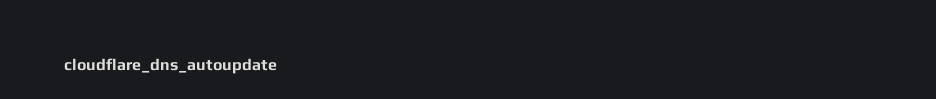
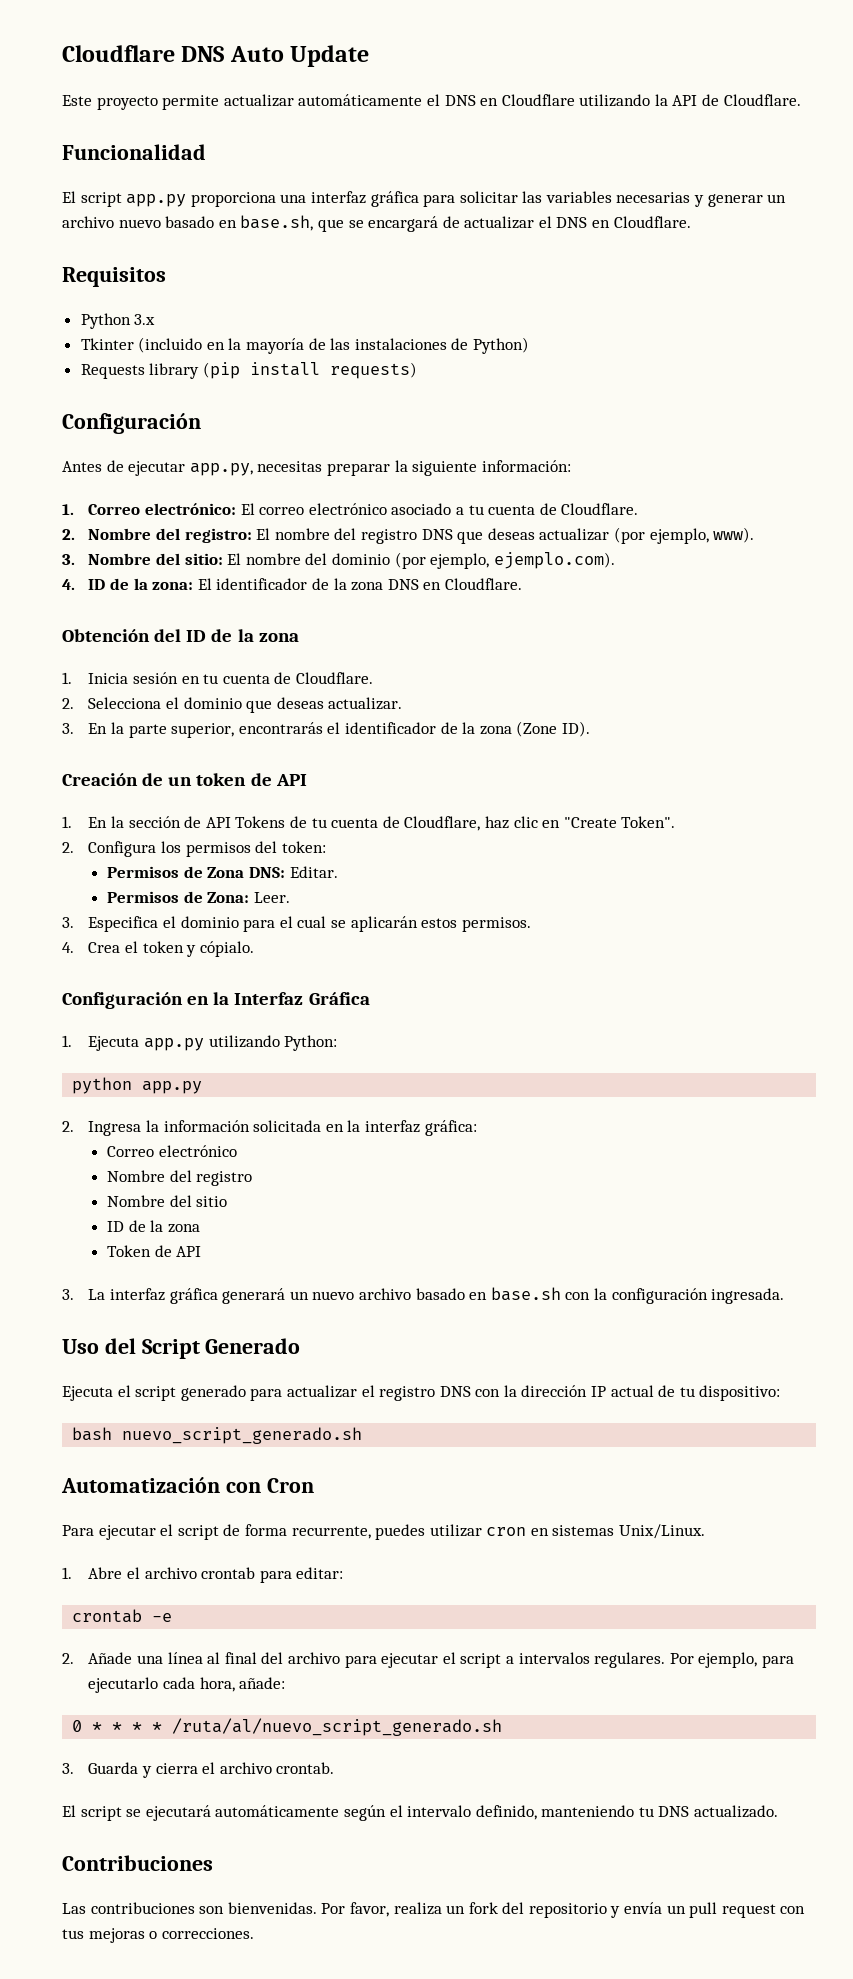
- cloudflare_dns_autoupdate
+ Cloudflare DNS Auto Update
+ Este proyecto permite actualizar automáticamente el DNS en Cloudflare utilizando la API de Cloudflare.
+ Funcionalidad
+ El script app.py proporciona una interfaz gráfica para solicitar las variables necesarias y generar un archivo nuevo basado en base.sh, que se encargará de actualizar el DNS en Cloudflare.
+ Requisitos
+ Python 3.x
+ Tkinter (incluido en la mayoría de las instalaciones de Python)
+ Requests library (pip install requests)
+ Configuración
+ Antes de ejecutar app.py, necesitas preparar la siguiente información:
+ 1. Correo electrónico: El correo electrónico asociado a tu cuenta de Cloudflare.
+ 2. Nombre del registro: El nombre del registro DNS que deseas actualizar (por ejemplo, www).
+ 3. Nombre del sitio: El nombre del dominio (por ejemplo, ejemplo.com).
+ 4. ID de la zona: El identificador de la zona DNS en Cloudflare.
+ Obtención del ID de la zona
+ 1. Inicia sesión en tu cuenta de Cloudflare.
+ 2. Selecciona el dominio que deseas actualizar.
+ 3. En la parte superior, encontrarás el identificador de la zona (Zone ID).
+ Creación de un token de API
+ 1. En la sección de API Tokens de tu cuenta de Cloudflare, haz clic en "Create Token".
+ 2. Configura los permisos del token:
+ Permisos de Zona DNS: Editar.
+ Permisos de Zona: Leer.
+ 3. Especifica el dominio para el cual se aplicarán estos permisos.
+ 4. Crea el token y cópialo.
+ Configuración en la Interfaz Gráfica
+ 1. Ejecuta app.py utilizando Python:
+ python app.py
+ 2. Ingresa la información solicitada en la interfaz gráfica:
+ Correo electrónico
+ Nombre del registro
+ Nombre del sitio
+ ID de la zona
+ Token de API
+ 3. La interfaz gráfica generará un nuevo archivo basado en base.sh con la configuración ingresada.
+ Uso del Script Generado
+ Ejecuta el script generado para actualizar el registro DNS con la dirección IP actual de tu dispositivo:
+ bash nuevo_script_generado.sh
+ Automatización con Cron
+ Para ejecutar el script de forma recurrente, puedes utilizar cron en sistemas Unix/Linux.
+ 1. Abre el archivo crontab para editar:
+ crontab -e
+ 2. Añade una línea al final del archivo para ejecutar el script a intervalos regulares. Por ejemplo, para ejecutarlo cada hora, añade:
+ 0 * * * * /ruta/al/nuevo_script_generado.sh
+ 3. Guarda y cierra el archivo crontab.
+ El script se ejecutará automáticamente según el intervalo definido, manteniendo tu DNS actualizado.
+ Contribuciones
+ Las contribuciones son bienvenidas. Por favor, realiza un fork del repositorio y envía un pull request con tus mejoras o correcciones.

